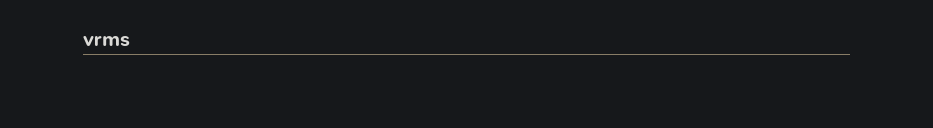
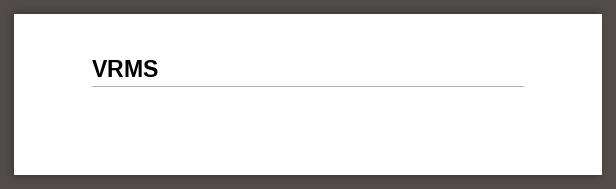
- vrms
+ VRMS

